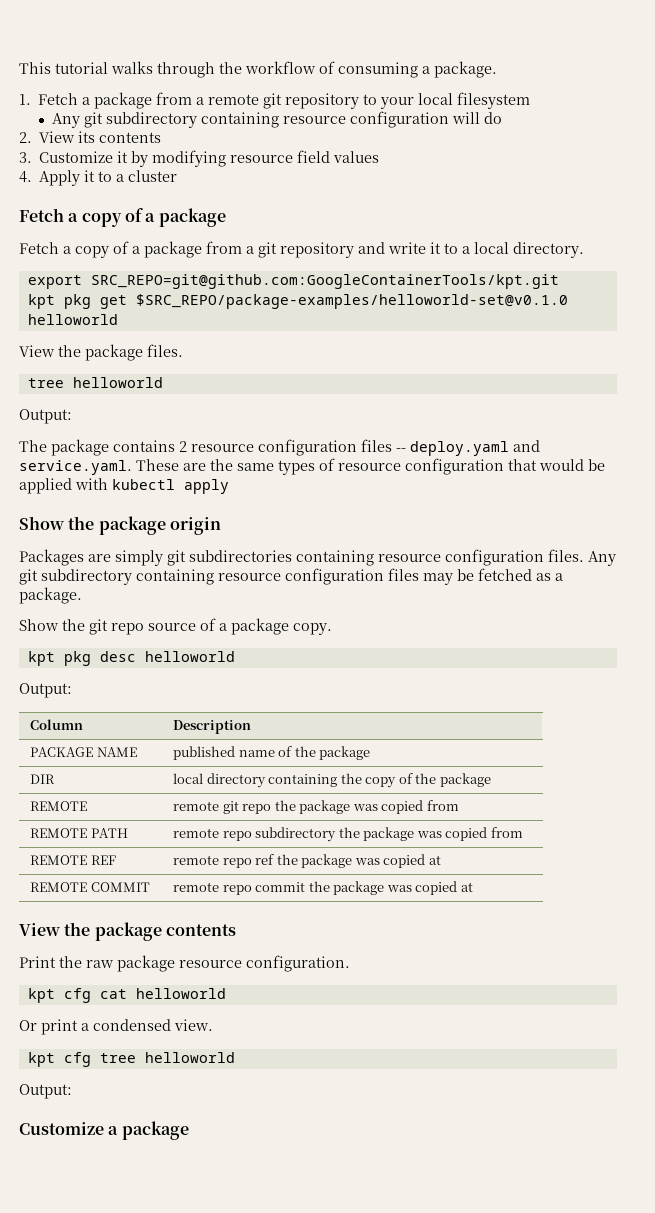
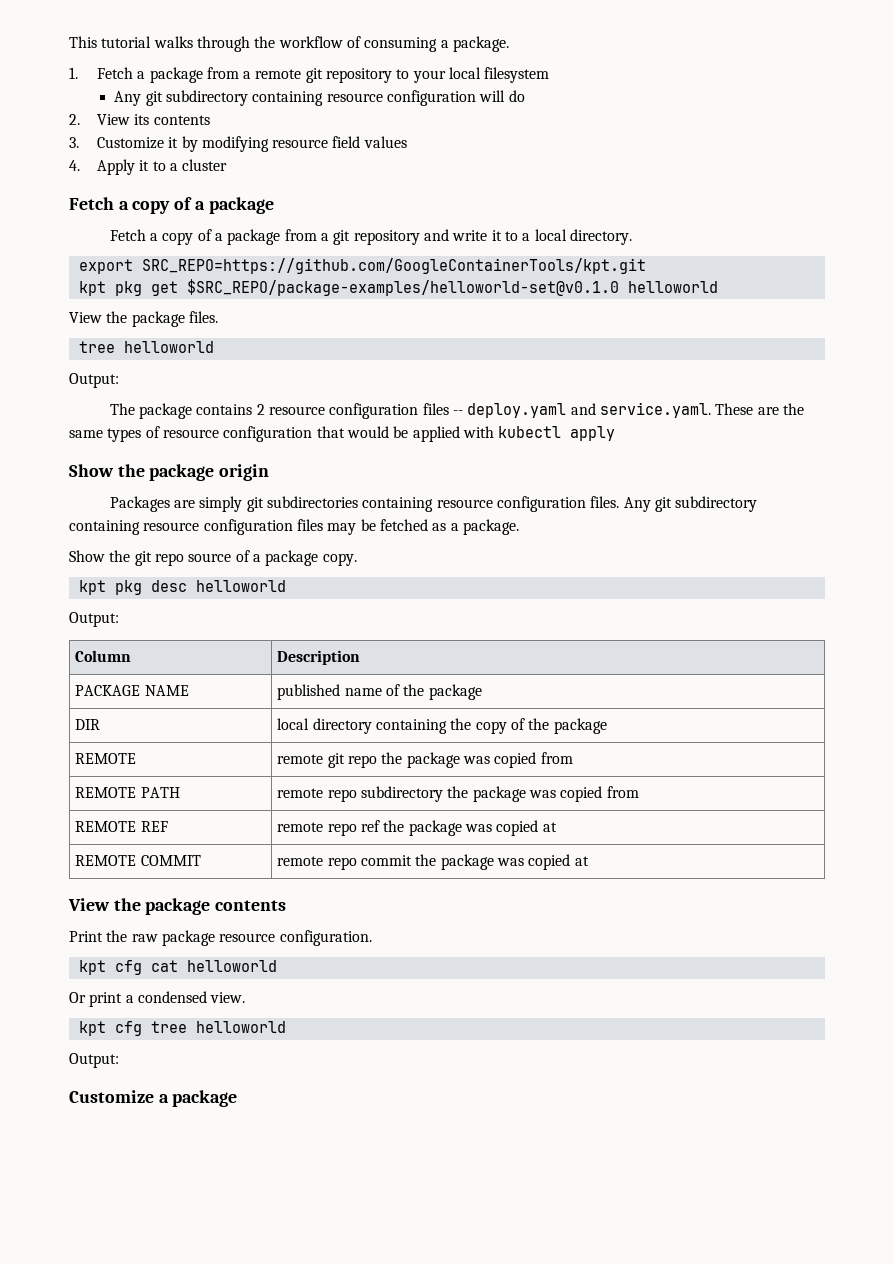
- export SRC_REPO=git@github.com:GoogleContainerTools/kpt.git
+ export SRC_REPO=https://github.com/GoogleContainerTools/kpt.git

